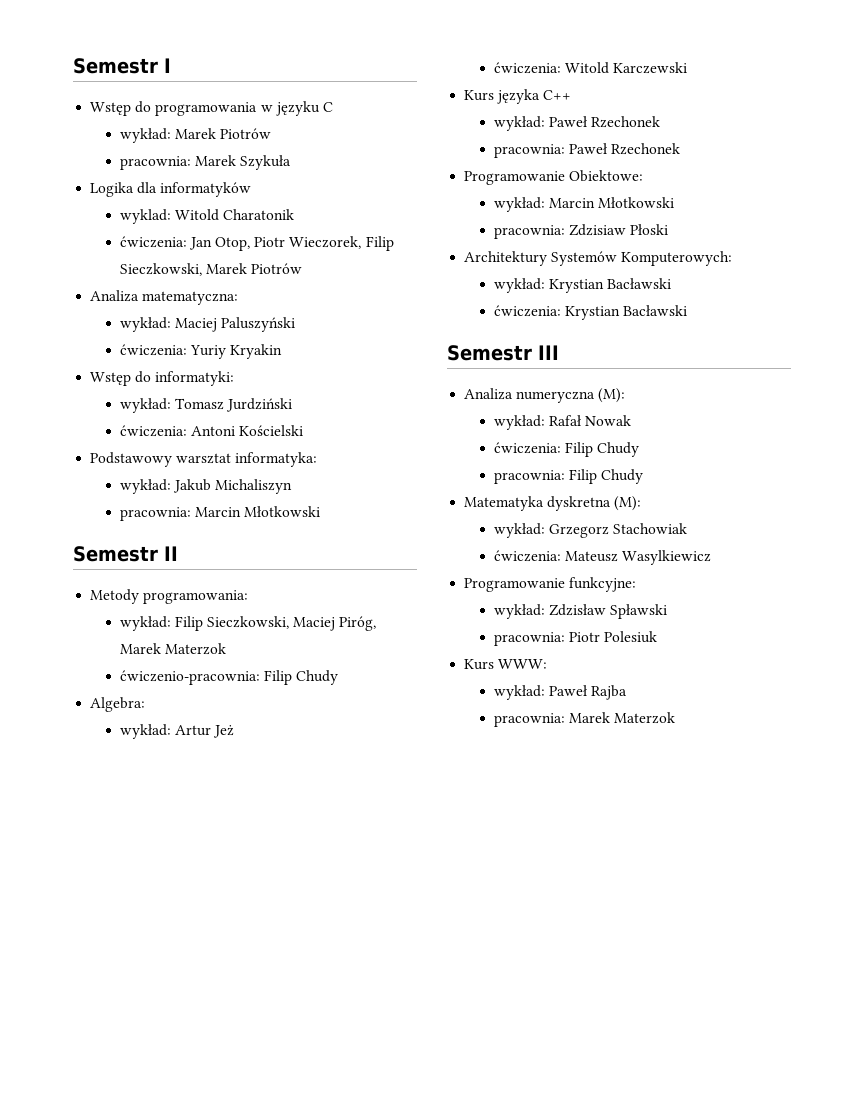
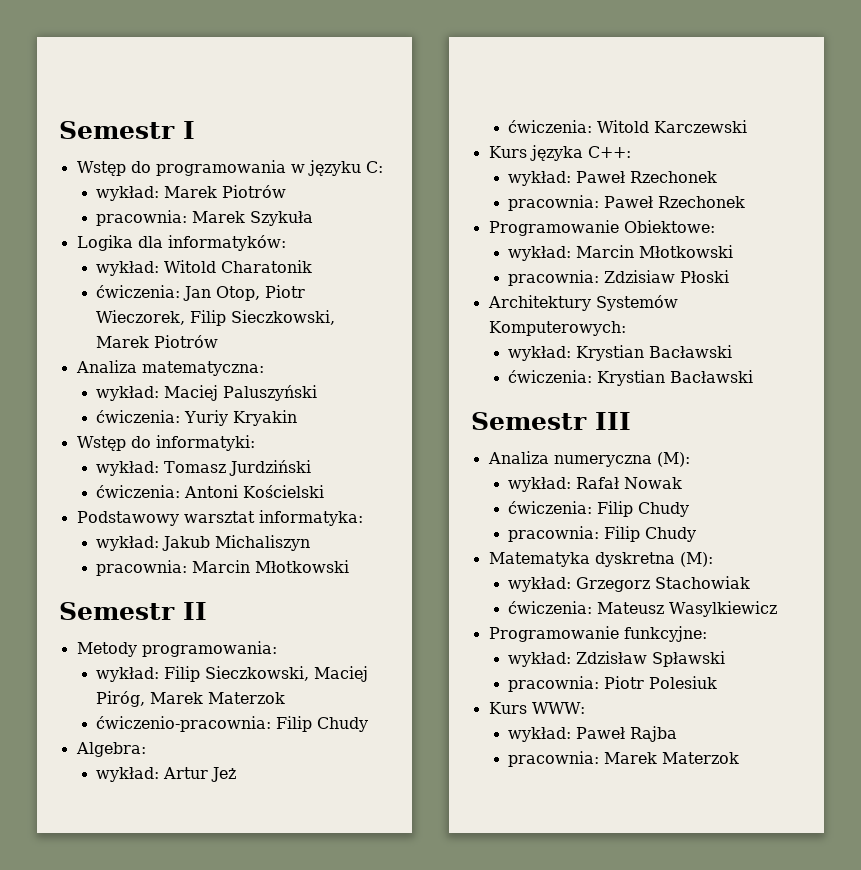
- Wstęp do programowania w języku C
+ Wstęp do programowania w języku C:
- Logika dla informatyków
- wyklad: Witold Charatonik
+ Logika dla informatyków:
+ wykład: Witold Charatonik
- Kurs języka C++
+ Kurs języka C++:

